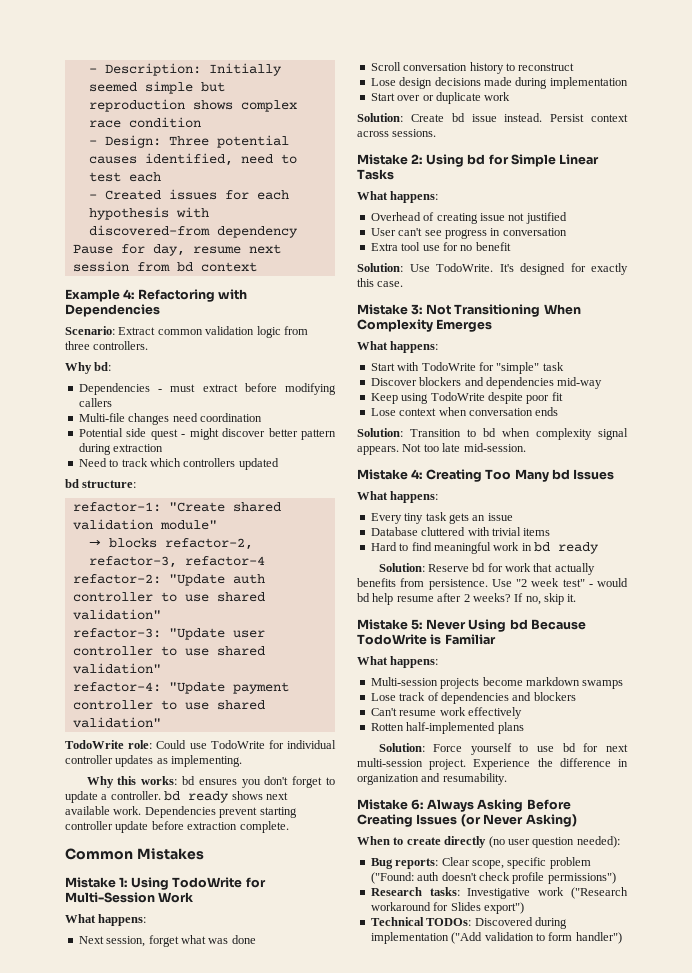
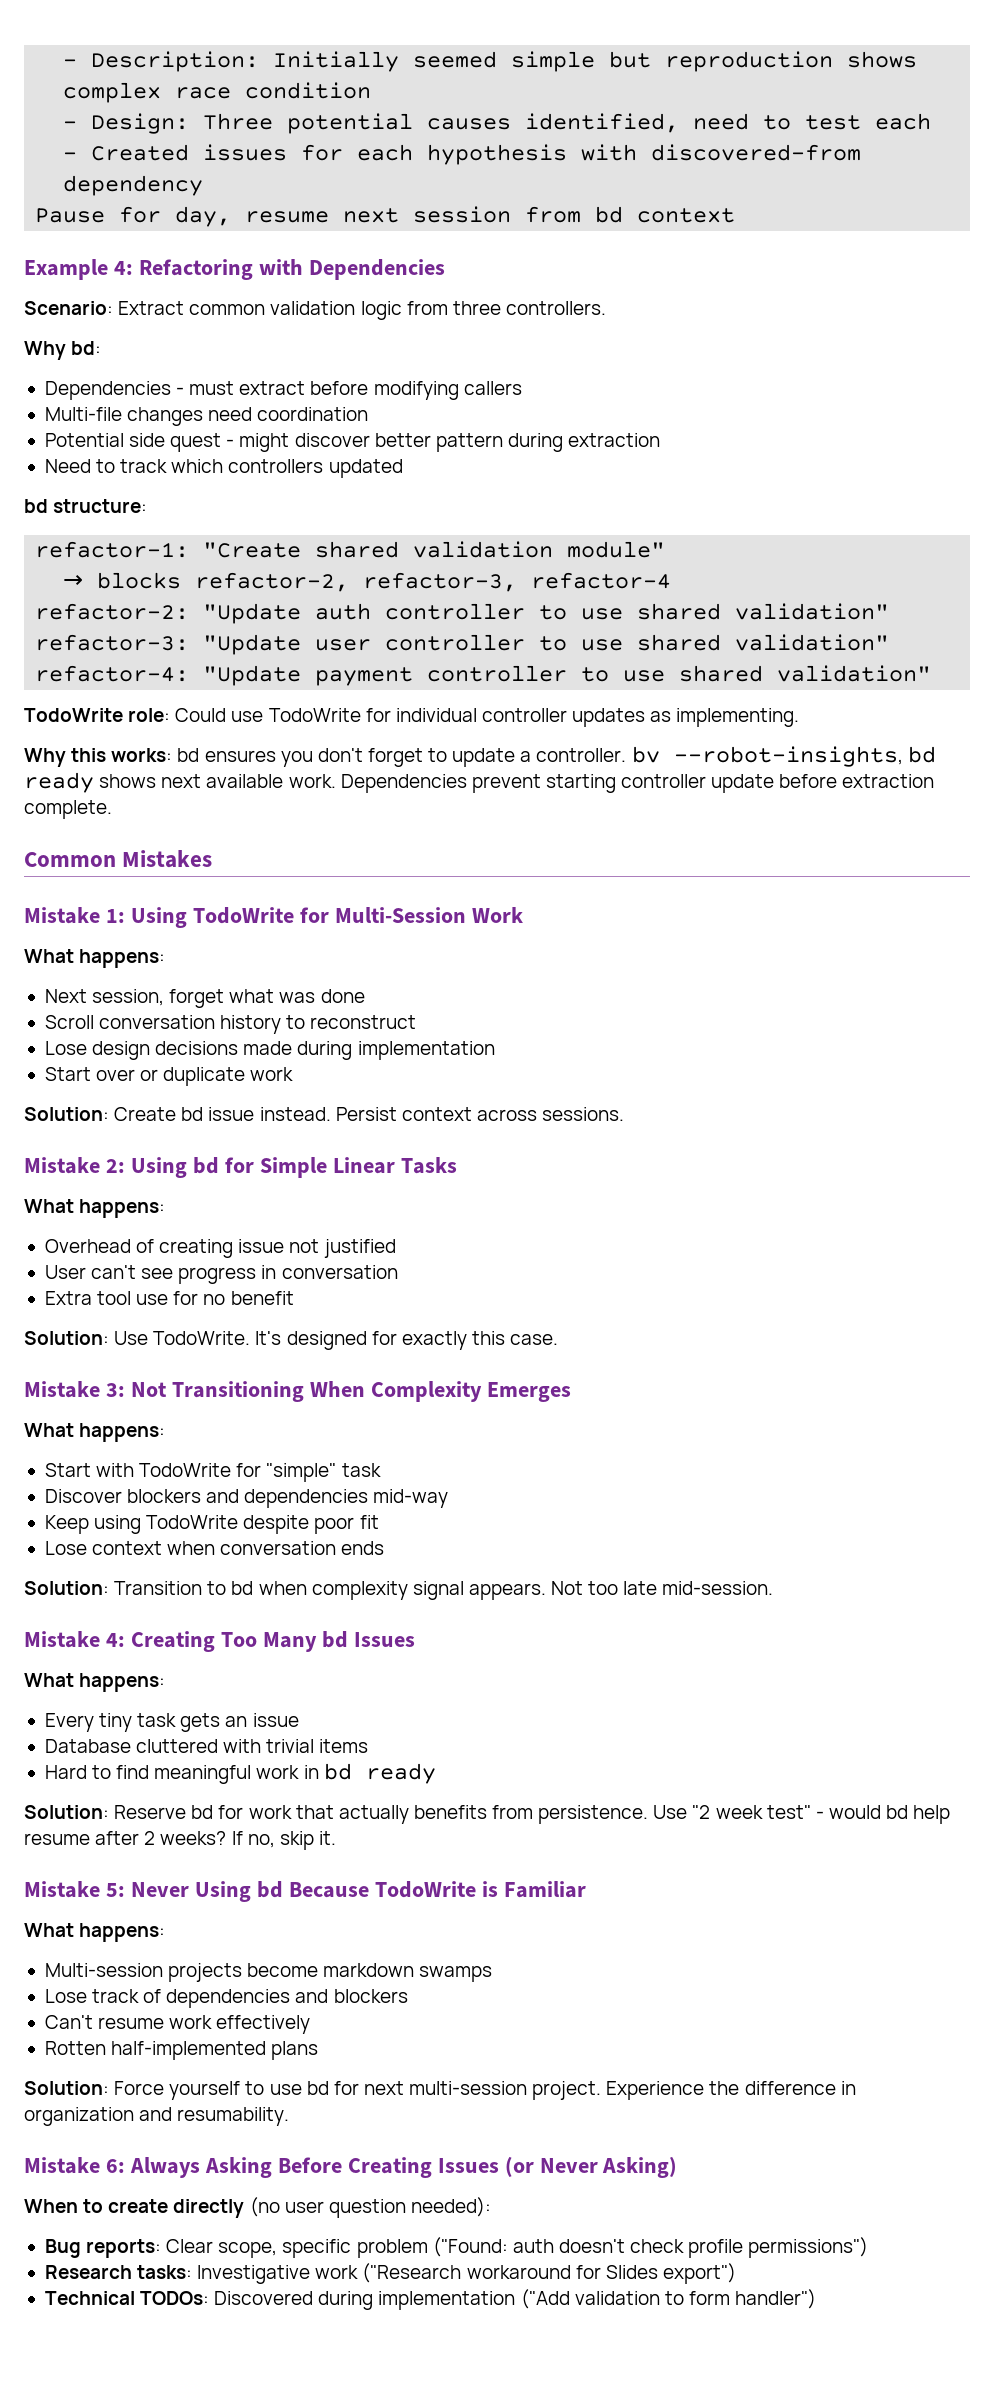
- Why this works: bd ensures you don't forget to update a controller. bd ready shows next available work.
+ Why this works: bd ensures you don't forget to update a controller. bv --robot-insights, bd ready shows next available work.

